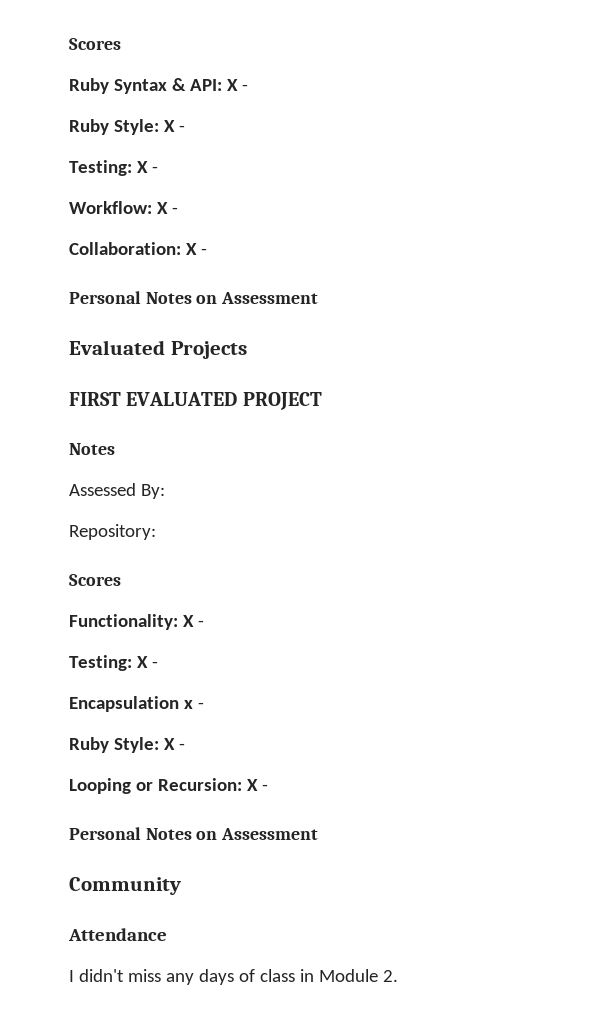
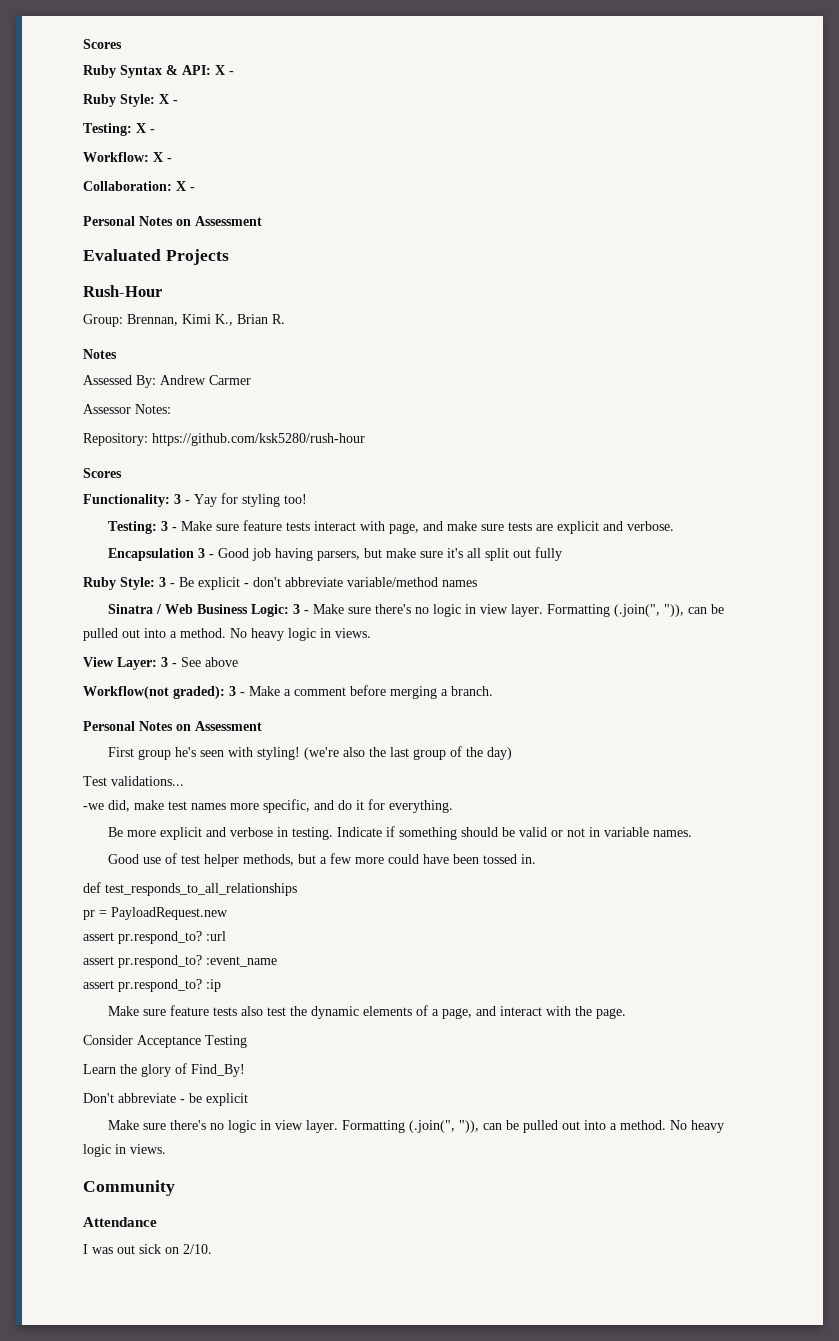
- FIRST EVALUATED PROJECT
+ Rush-Hour
+ Group: Brennan, Kimi K., Brian R.
- Assessed By:
+ Assessed By: Andrew Carmer
+ Assessor Notes:
- Repository:
+ Repository: https://github.com/ksk5280/rush-hour
- Functionality: X -
- Testing: X -
+ Functionality: 3 - Yay for styling too!
+ Testing: 3 - Make sure feature tests interact with page, and make sure tests are explicit and verbose.
- Encapsulation x -
- Ruby Style: X -
- Looping or Recursion: X -
+ Encapsulation 3 - Good job having parsers, but make sure it's all split out fully
+ Ruby Style: 3 - Be explicit - don't abbreviate variable/method names
+ Sinatra / Web Business Logic: 3 - Make sure there's no logic in view layer. Formatting (.join(", ")), can be pulled out into a method. No heavy logic in views.
+ View Layer: 3 - See above
+ Workflow(not graded): 3 - Make a comment before merging a branch.
  Personal Notes on Assessment
+ First group he's seen with styling! (we're also the last group of the day)
+ Test validations...
+ -we did, make test names more specific, and do it for everything.
+ Be more explicit and verbose in testing. Indicate if something should be valid or not in variable names.
+ Good use of test helper methods, but a few more could have been tossed in.
+ def test_responds_to_all_relationships
+ pr = PayloadRequest.new
+ assert pr.respond_to? :url
+ assert pr.respond_to? :event_name
+ assert pr.respond_to? :ip
+ Make sure feature tests also test the dynamic elements of a page, and interact with the page.
+ Consider Acceptance Testing
+ Learn the glory of Find_By!
+ Don't abbreviate - be explicit
+ Make sure there's no logic in view layer. Formatting (.join(", ")), can be pulled out into a method. No heavy logic in views.
  Community
  Attendance
- I didn't miss any days of class in Module 2.
+ I was out sick on 2/10.

